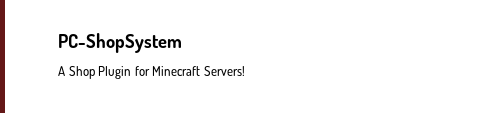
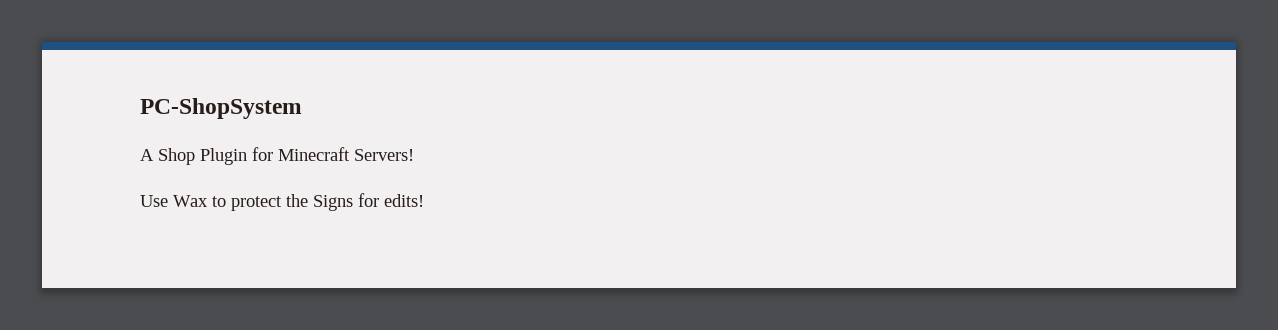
+ Use Wax to protect the Signs for edits!

